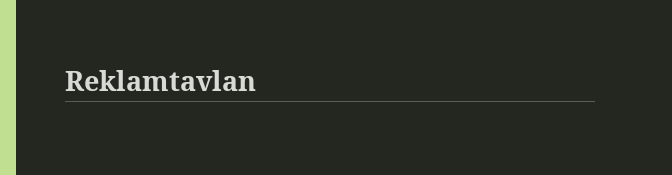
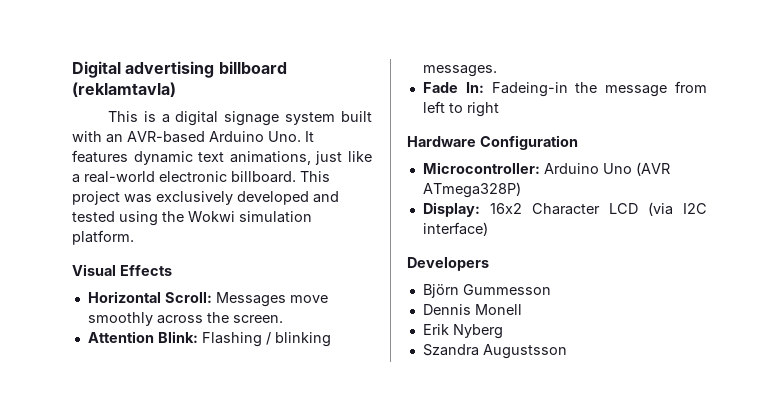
- Reklamtavlan
+ Digital advertising billboard (reklamtavla)
+ This is a digital signage system built with an AVR-based Arduino Uno. It features dynamic text animations, just like a real-world electronic billboard. This project was exclusively developed and tested using the Wokwi simulation platform.
+ Visual Effects
+ Horizontal Scroll: Messages move smoothly across the screen.
+ Attention Blink: Flashing / blinking messages.
+ Fade In: Fadeing-in the message from left to right
+ Hardware Configuration
+ Microcontroller: Arduino Uno (AVR ATmega328P)
+ Display: 16x2 Character LCD (via I2C interface)
+ Developers
+ Björn Gummesson
+ Dennis Monell
+ Erik Nyberg
+ Szandra Augustsson

